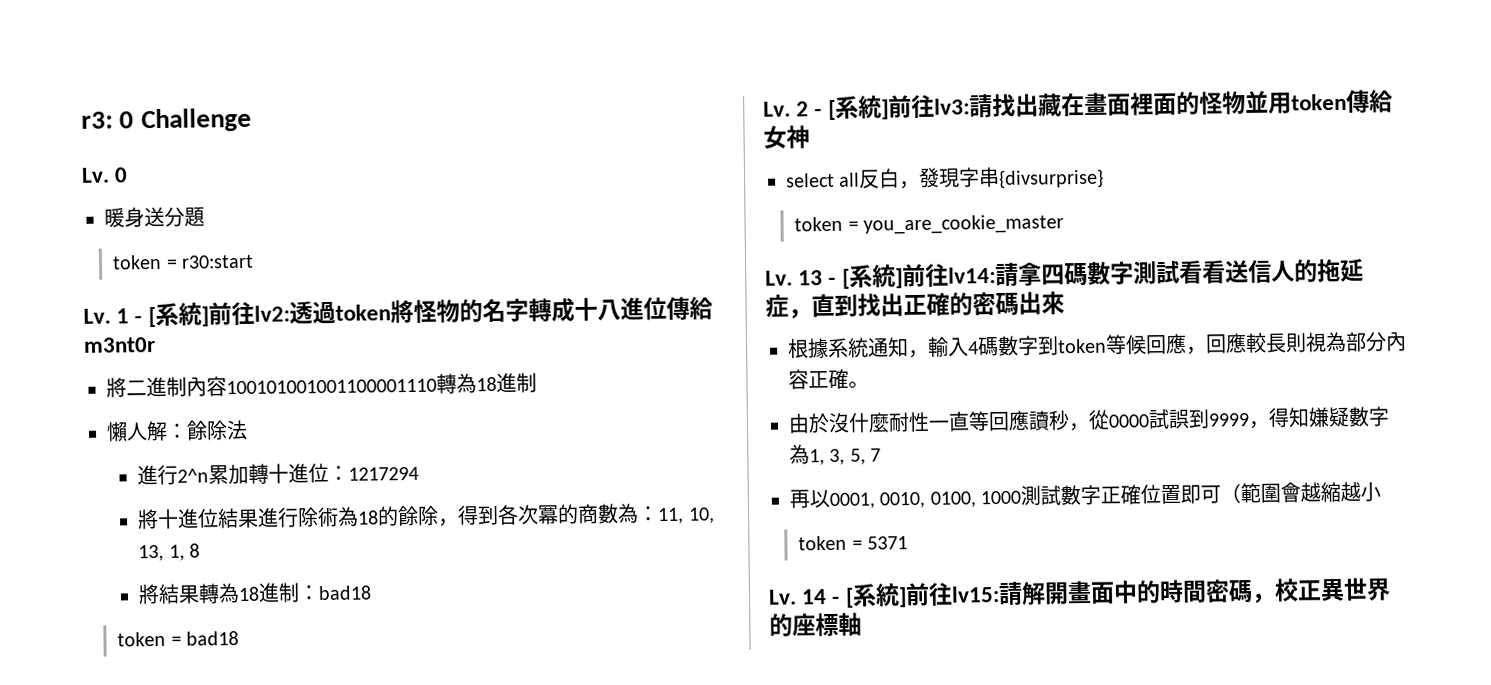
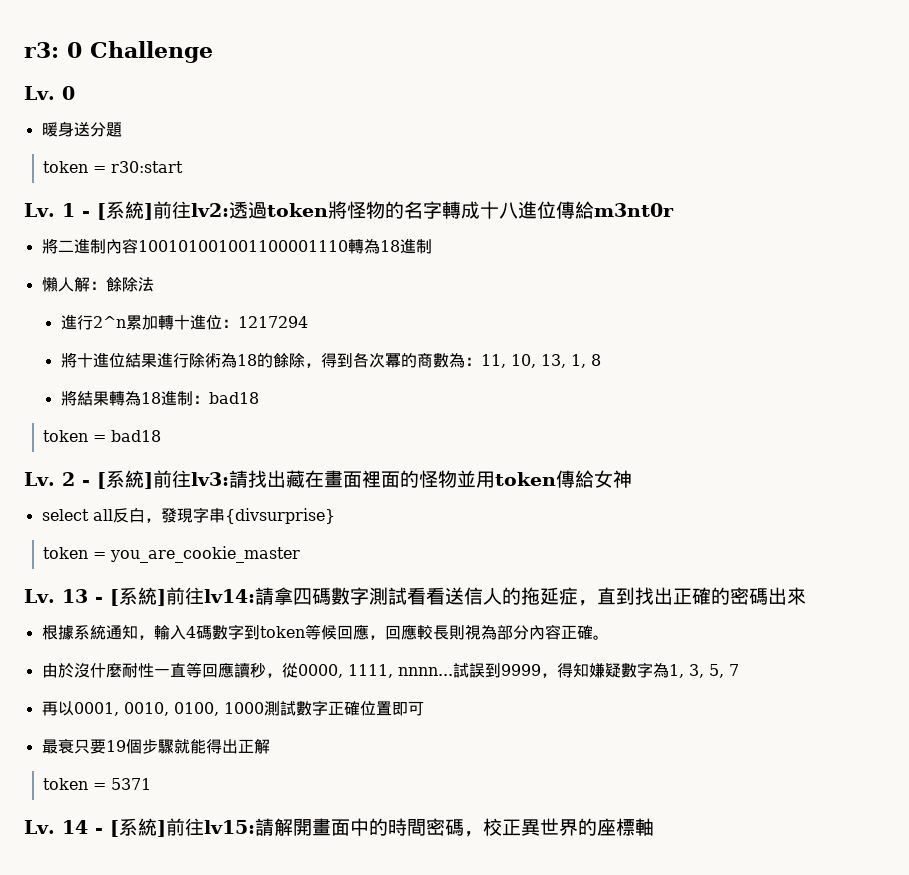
- 由於沒什麼耐性一直等回應讀秒，從0000試誤到9999，得知嫌疑數字為1, 3, 5, 7
+ 由於沒什麼耐性一直等回應讀秒，從0000, 1111, nnnn...試誤到9999，得知嫌疑數字為1, 3, 5, 7
- 再以0001, 0010, 0100, 1000測試數字正確位置即可（範圍會越縮越小
+ 再以0001, 0010, 0100, 1000測試數字正確位置即可
+ 最衰只要19個步驟就能得出正解

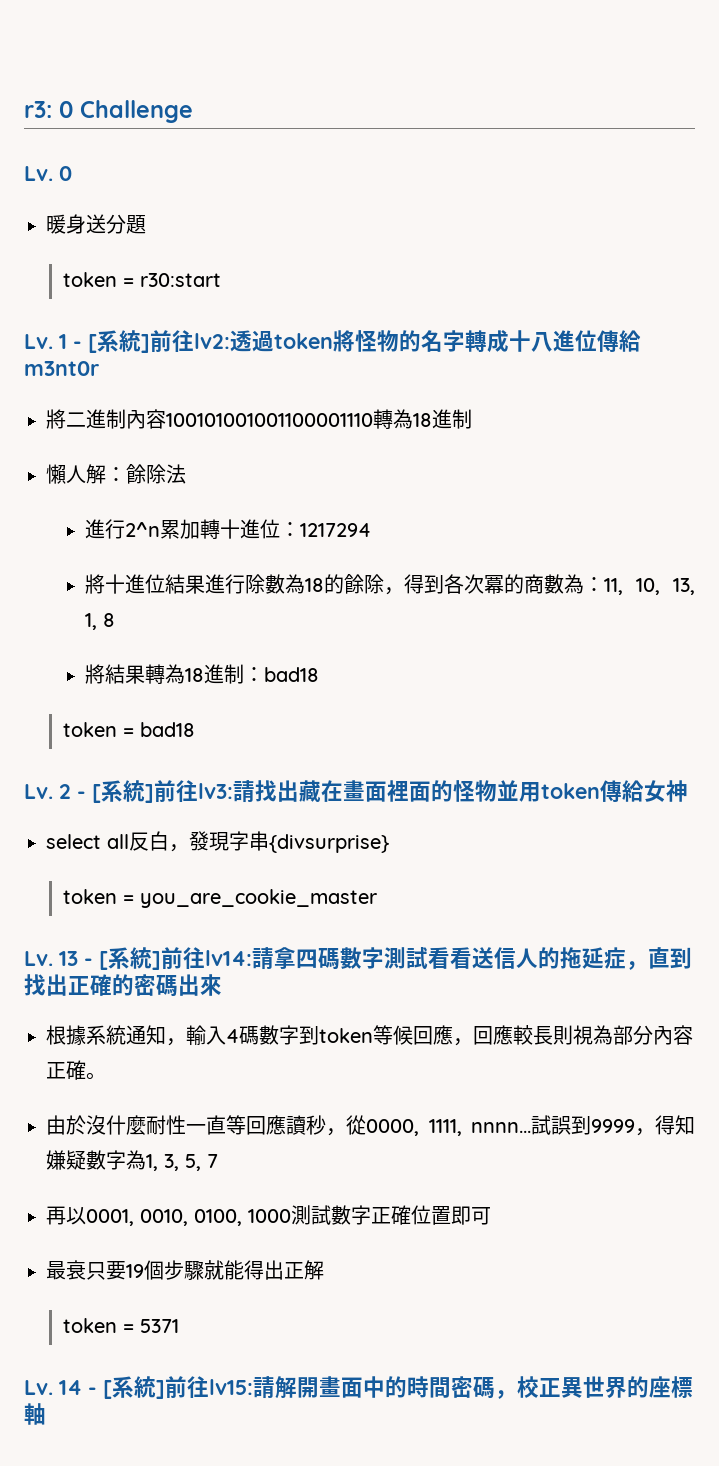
- 將十進位結果進行除術為18的餘除，得到各次冪的商數為：11, 10, 13, 1, 8
+ 將十進位結果進行除數為18的餘除，得到各次冪的商數為：11, 10, 13, 1, 8

